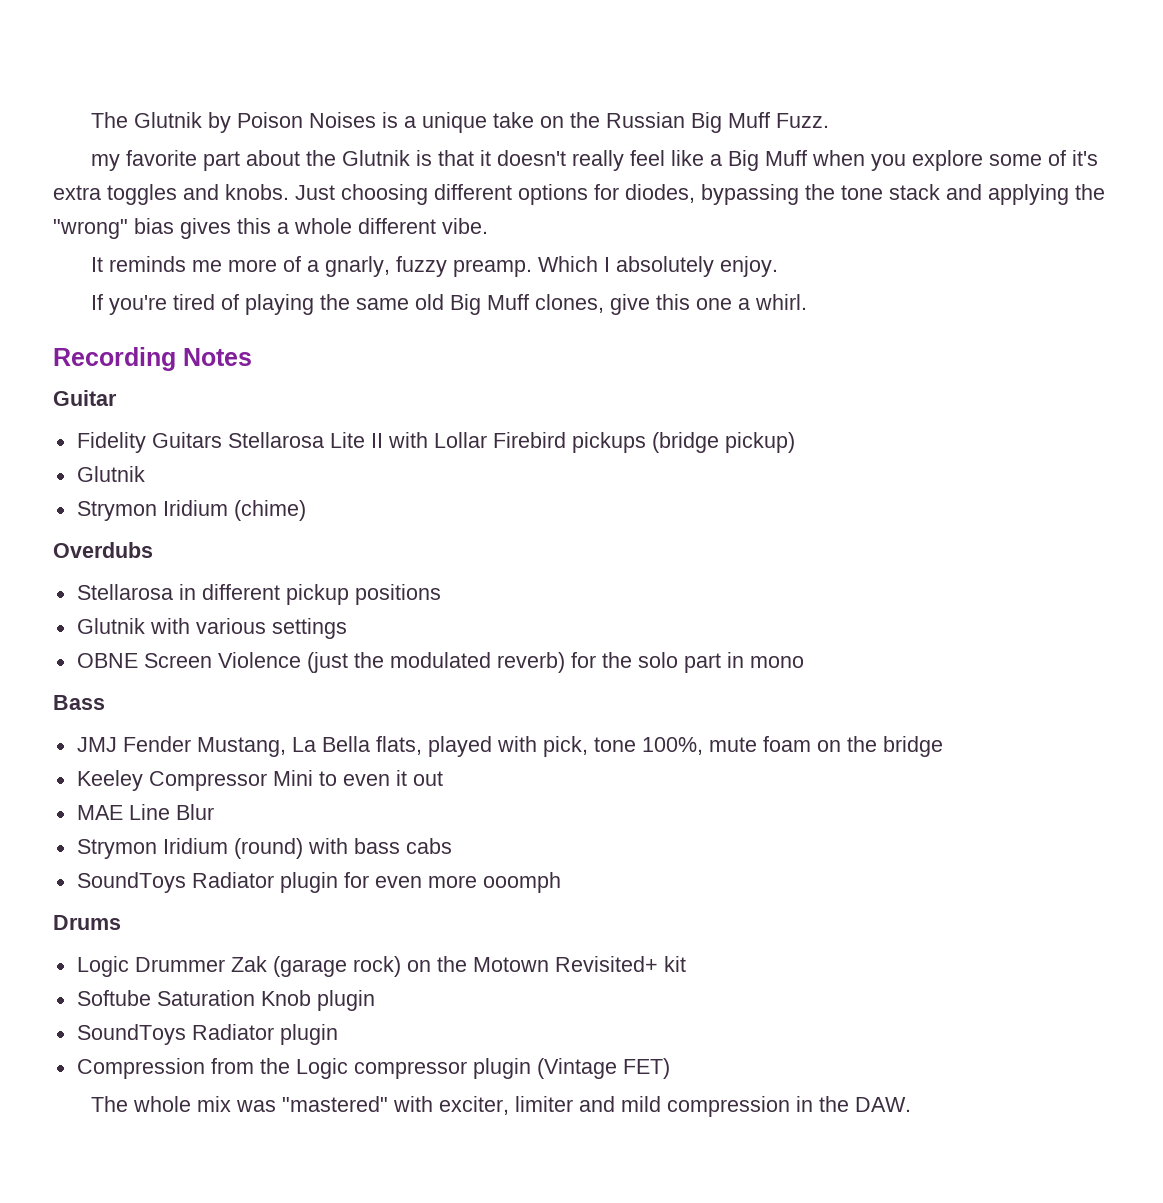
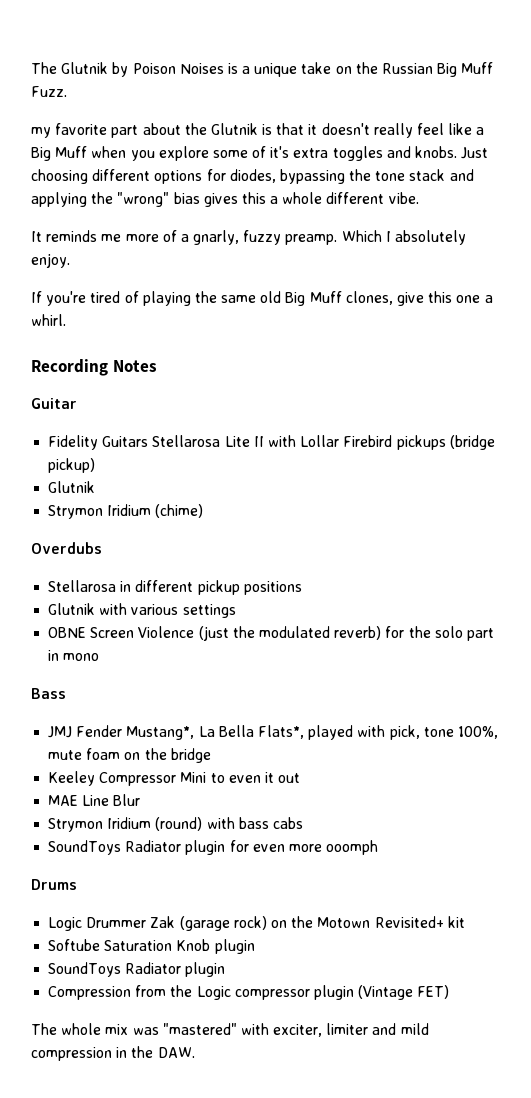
- JMJ Fender Mustang, La Bella flats, played with pick, tone 100%, mute foam on the bridge
+ JMJ Fender Mustang*, La Bella Flats*, played with pick, tone 100%, mute foam on the bridge

